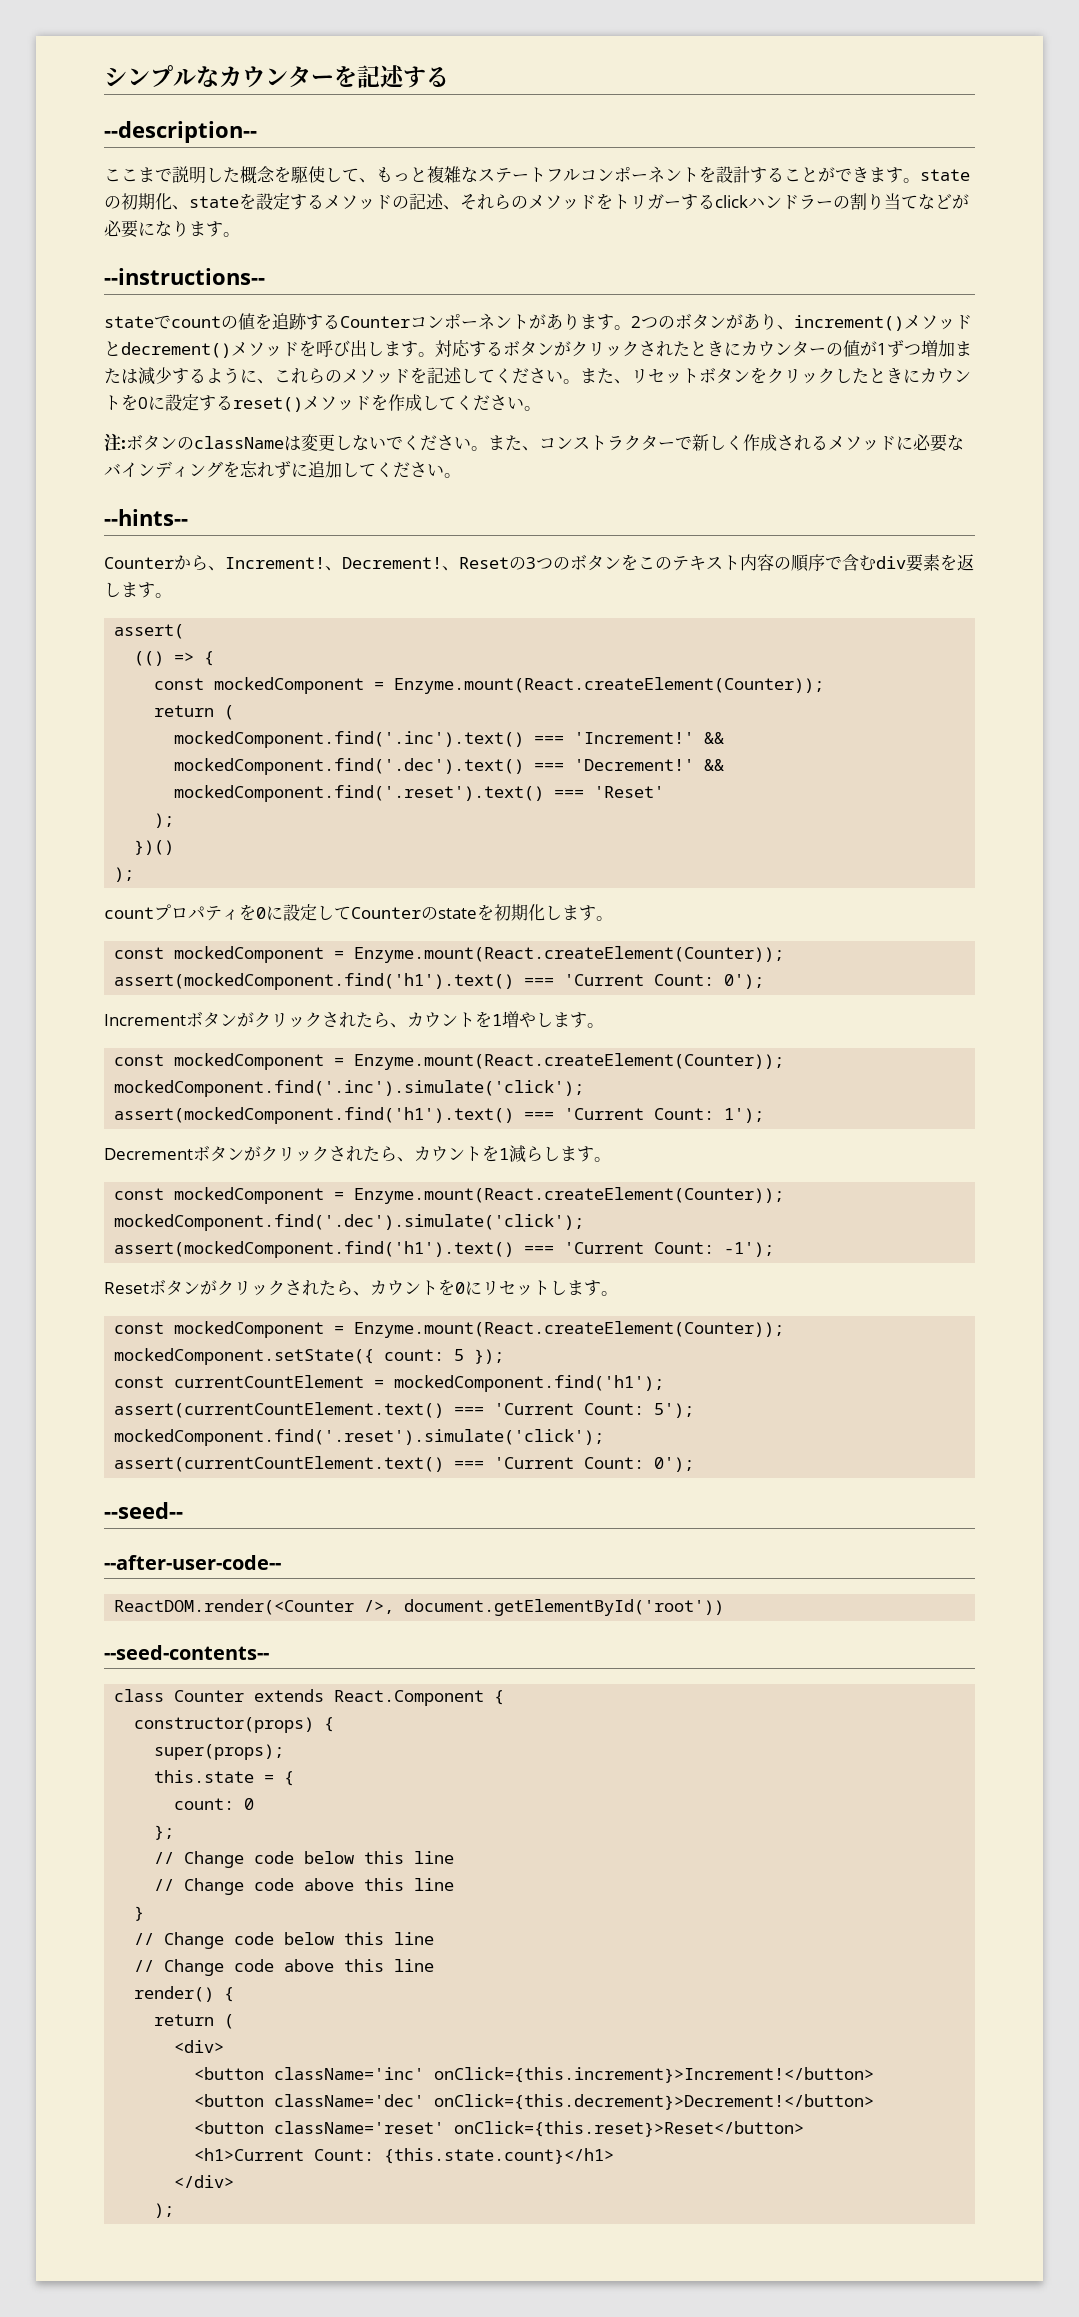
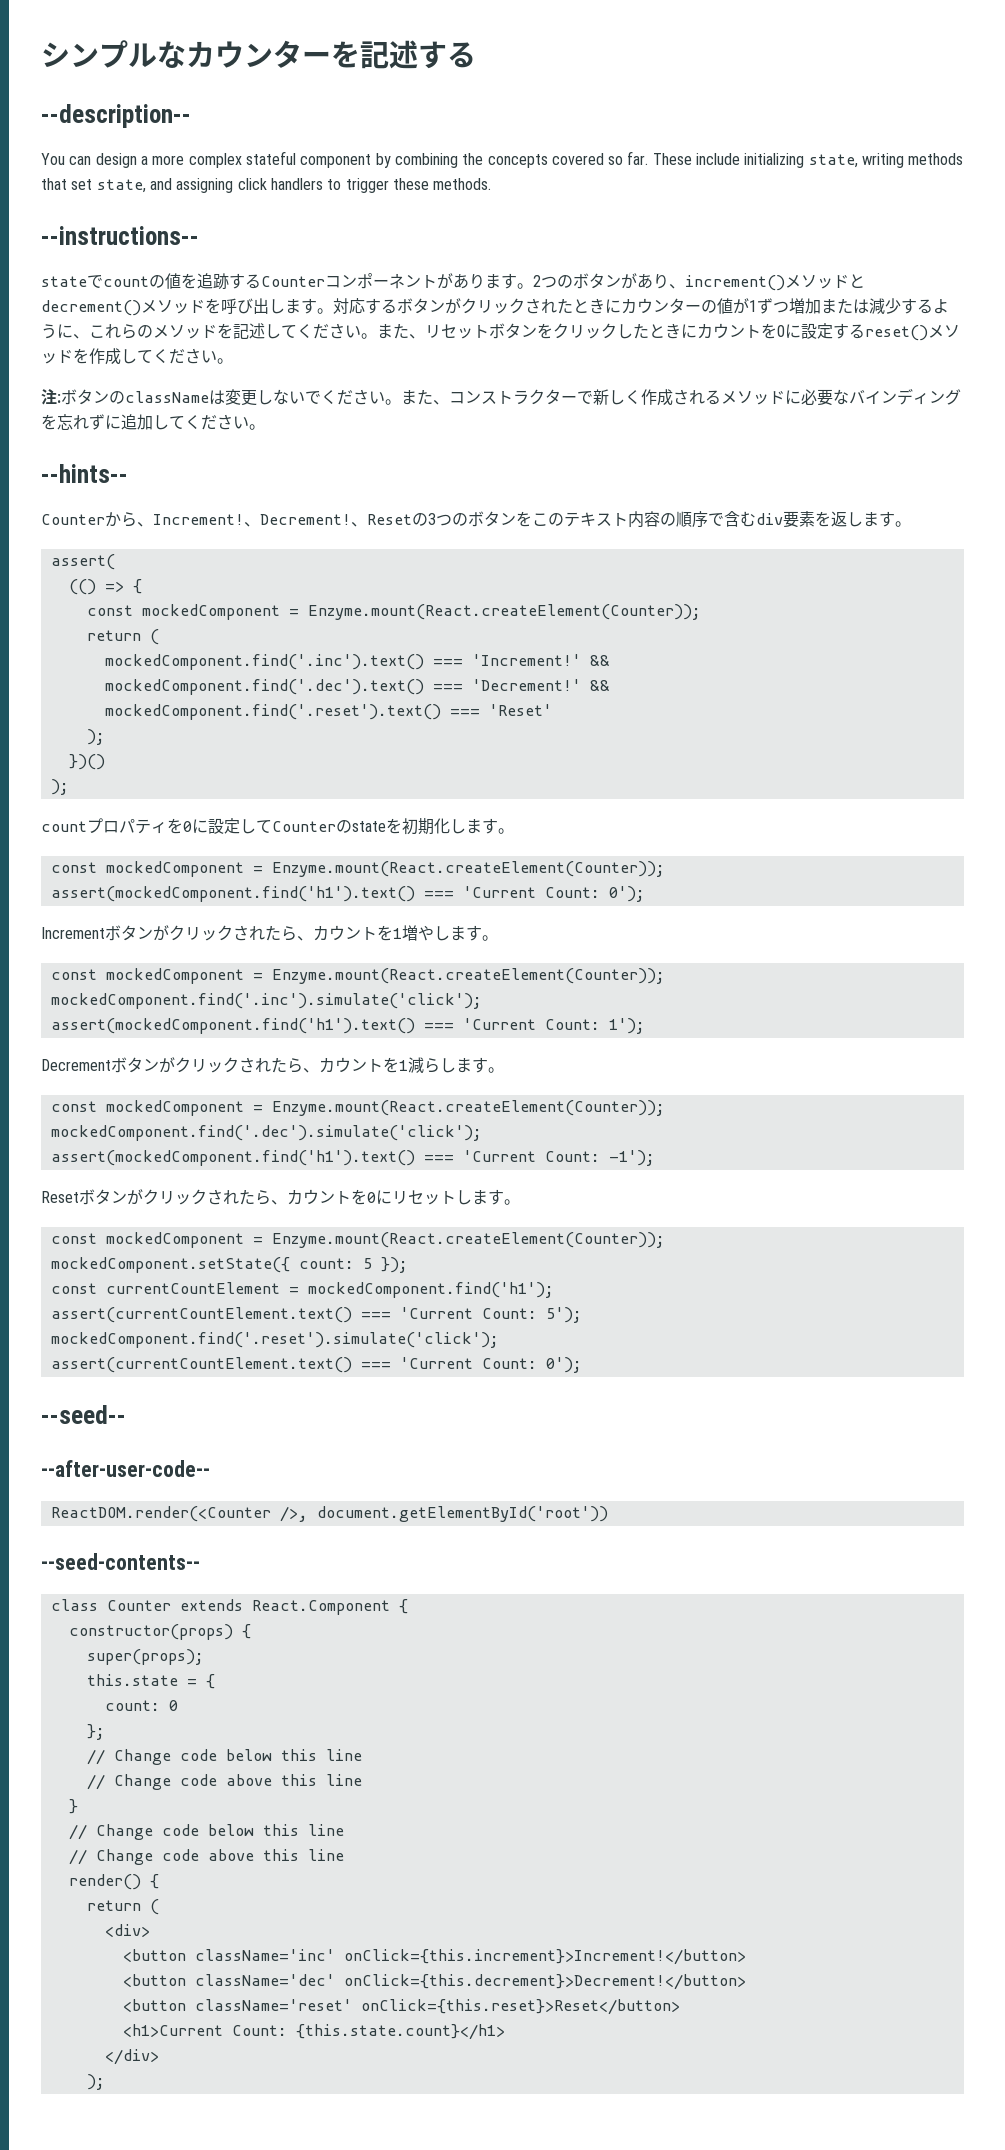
- ここまで説明した概念を駆使して、もっと複雑なステートフルコンポーネントを設計することができます。stateの初期化、stateを設定するメソッドの記述、それらのメソッドをトリガーするclickハンドラーの割り当てなどが必要になります。
+ You can design a more complex stateful component by combining the concepts covered so far. These include initializing state, writing methods that set state, and assigning click handlers to trigger these methods.

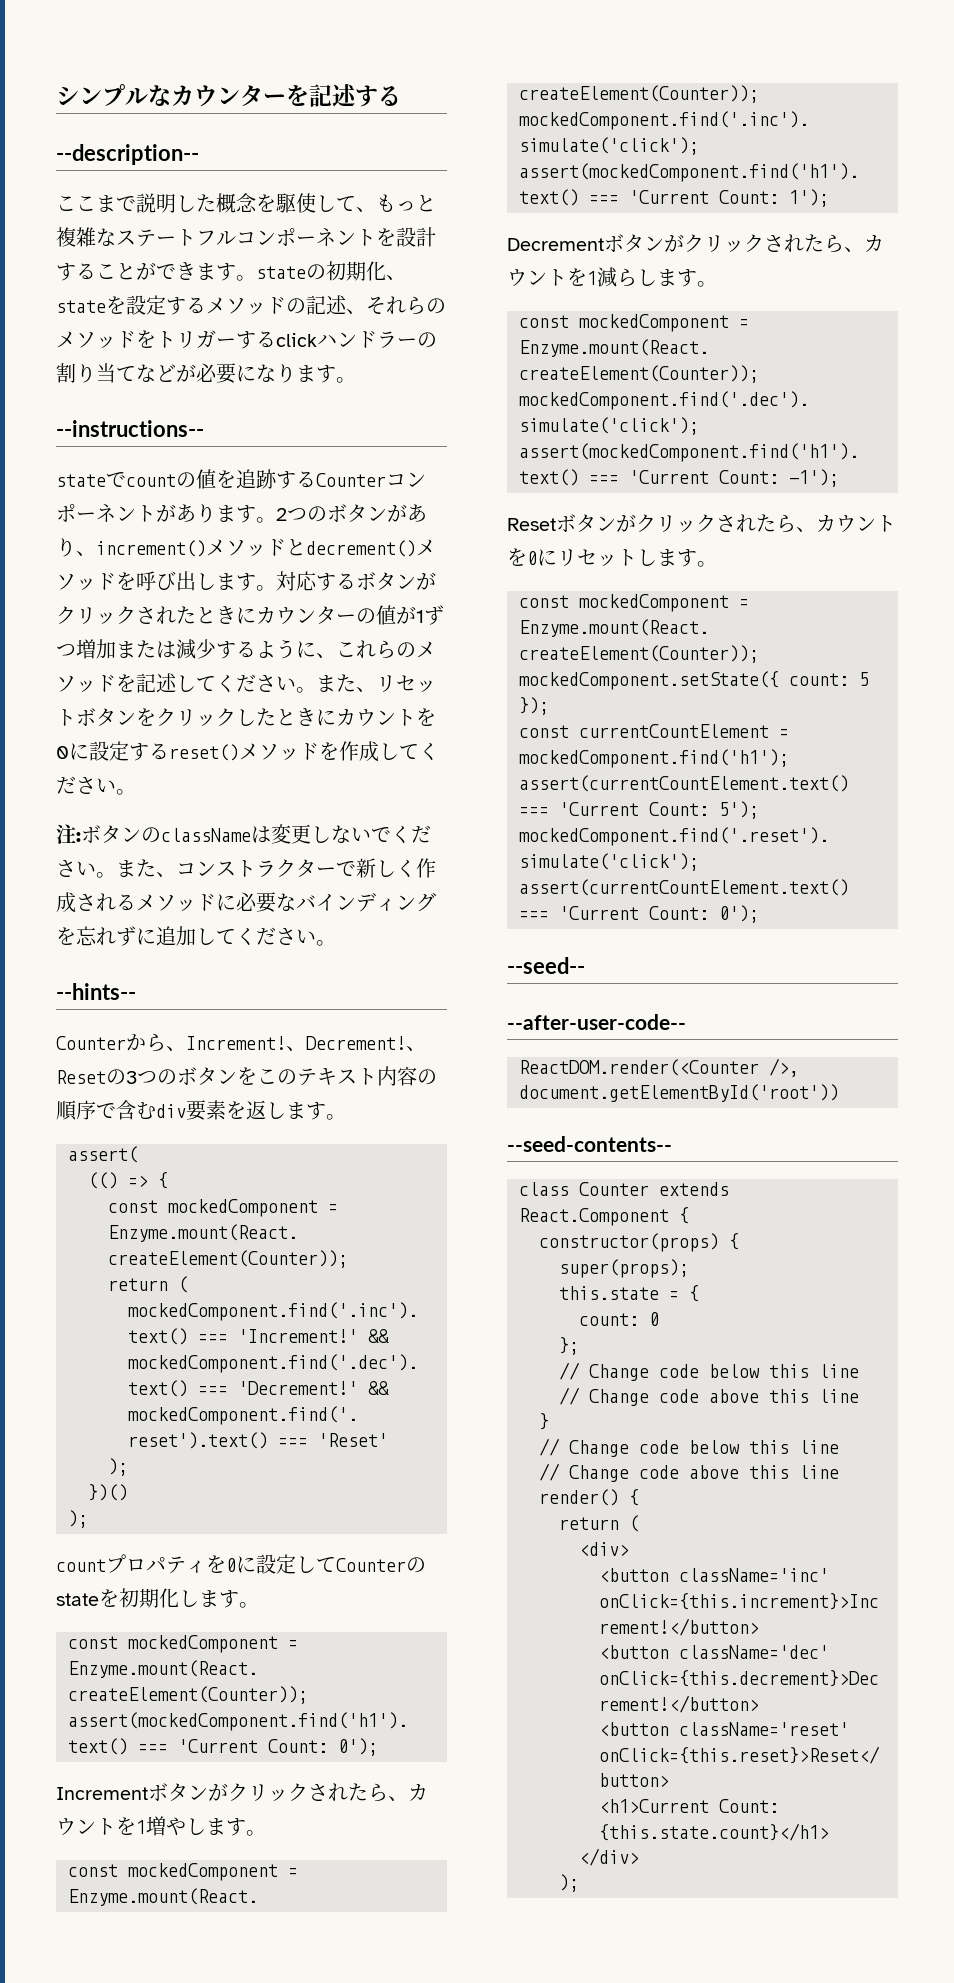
- You can design a more complex stateful component by combining the concepts covered so far. These include initializing state, writing methods that set state, and assigning click handlers to trigger these methods.
+ ここまで説明した概念を駆使して、もっと複雑なステートフルコンポーネントを設計することができます。stateの初期化、stateを設定するメソッドの記述、それらのメソッドをトリガーするclickハンドラーの割り当てなどが必要になります。

